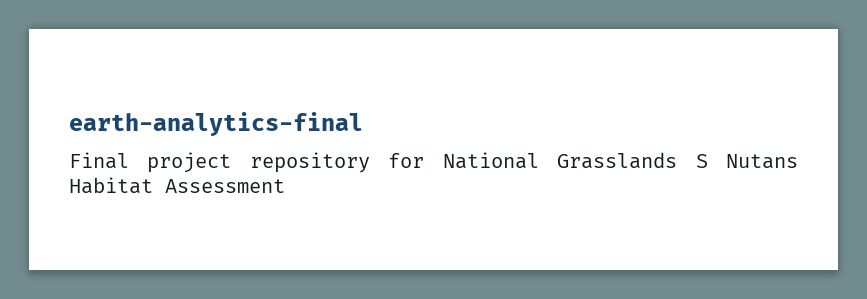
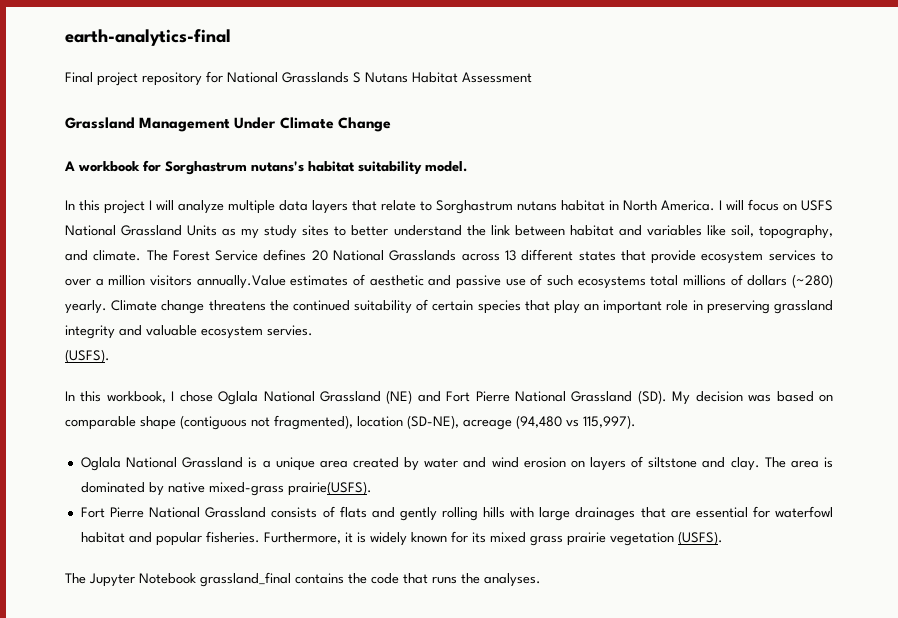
+ Grassland Management Under Climate Change
+ A workbook for Sorghastrum nutans's habitat suitability model.
+ In this project I will analyze multiple data layers that relate to Sorghastrum nutans habitat in North America. I will focus on USFS National Grassland Units as my study sites to better understand the link between habitat and variables like soil, topography, and climate. The Forest Service defines 20 National Grasslands across 13 different states that provide ecosystem services to over a million visitors annually.Value estimates of aesthetic and passive use of such ecosystems total millions of dollars (~280) yearly. Climate change threatens the continued suitability of certain species that play an important role in preserving grassland integrity and valuable ecosystem servies.
+ (USFS).
+ In this workbook, I chose Oglala National Grassland (NE) and Fort Pierre National Grassland (SD). My decision was based on comparable shape (contiguous not fragmented), location (SD-NE), acreage (94,480 vs 115,997).
+ Oglala National Grassland is a unique area created by water and wind erosion on layers of siltstone and clay. The area is dominated by native mixed-grass prairie(USFS).
+ Fort Pierre National Grassland consists of flats and gently rolling hills with large drainages that are essential for waterfowl habitat and popular fisheries. Furthermore, it is widely known for its mixed grass prairie vegetation (USFS).
+ The Jupyter Notebook grassland_final contains the code that runs the analyses.

